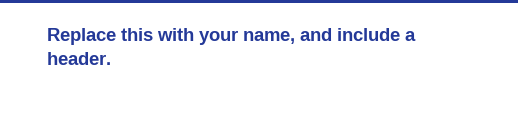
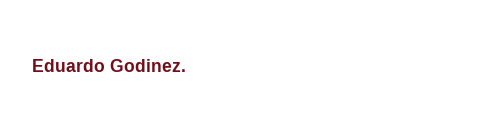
- Replace this with your name, and include a header.
+ Eduardo Godinez.

